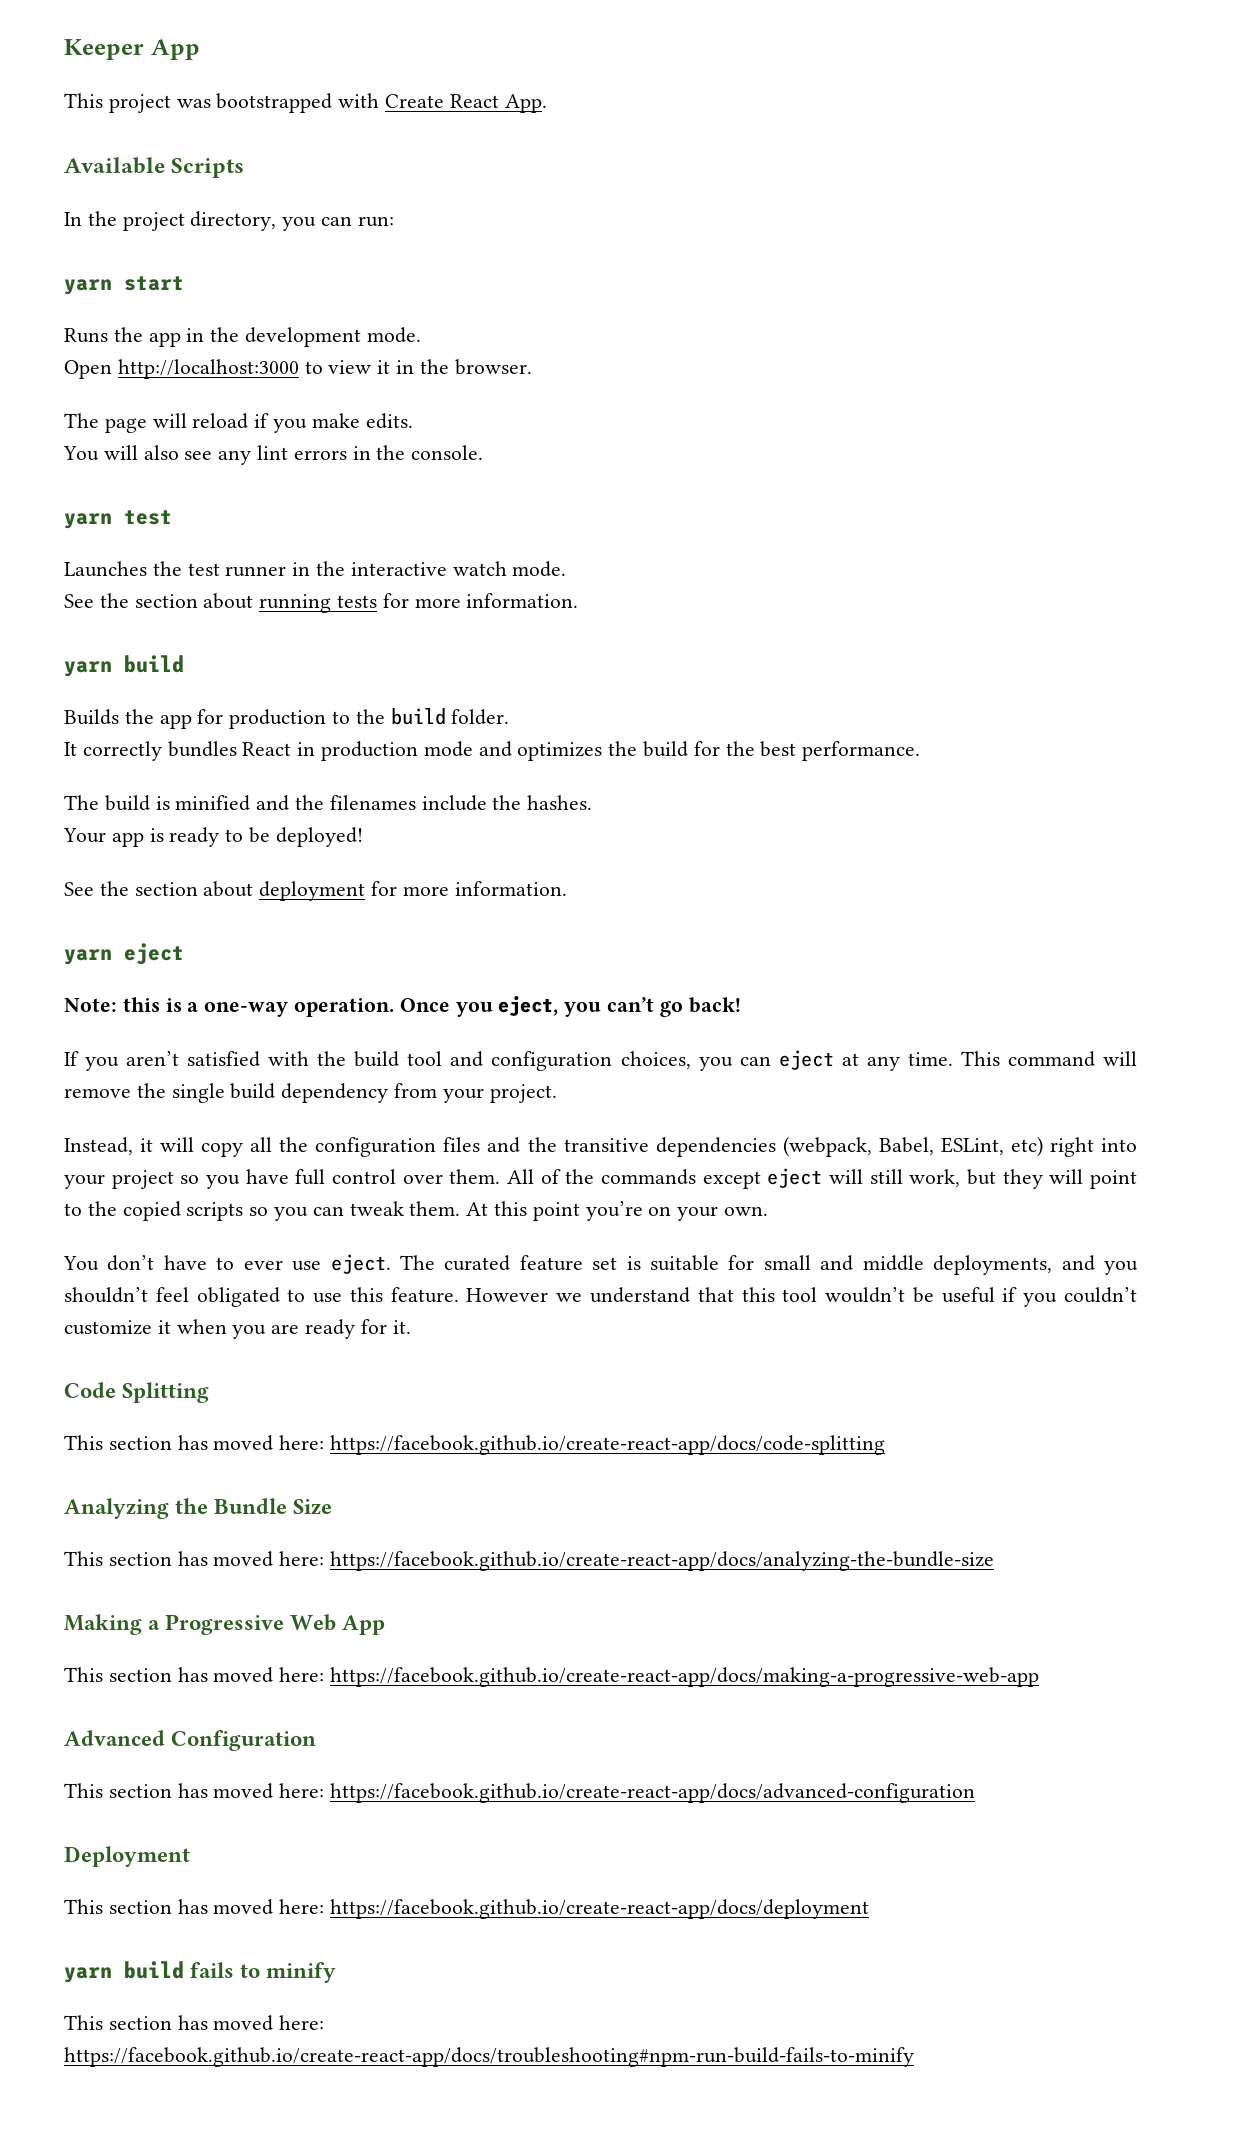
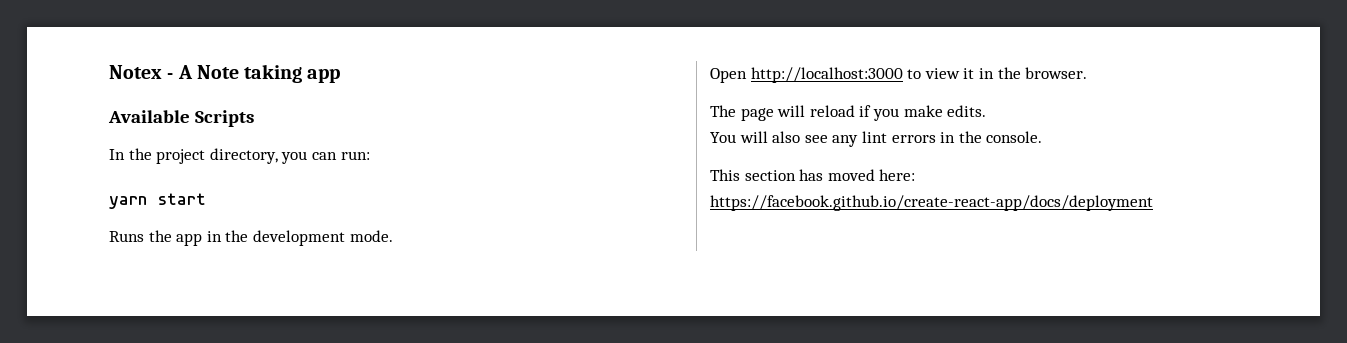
- Keeper App
- This project was bootstrapped with Create React App.
+ Notex - A Note taking app
- yarn test
- Launches the test runner in the interactive watch mode.
- See the section about running tests for more information.
- yarn build
- Builds the app for production to the build folder.
- It correctly bundles React in production mode and optimizes the build for the best performance.
- The build is minified and the filenames include the hashes.
- Your app is ready to be deployed!
- See the section about deployment for more information.
- yarn eject
- Note: this is a one-way operation. Once you eject, you can’t go back!
- If you aren’t satisfied with the build tool and configuration choices, you can eject at any time. This command will remove the single build dependency from your project.
- Instead, it will copy all the configuration files and the transitive dependencies (webpack, Babel, ESLint, etc) right into your project so you have full control over them. All of the commands except eject will still work, but they will point to the copied scripts so you can tweak them. At this point you’re on your own.
- You don’t have to ever use eject. The curated feature set is suitable for small and middle deployments, and you shouldn’t feel obligated to use this feature. However we understand that this tool wouldn’t be useful if you couldn’t customize it when you are ready for it.
- Code Splitting
- This section has moved here: https://facebook.github.io/create-react-app/docs/code-splitting
- Analyzing the Bundle Size
- This section has moved here: https://facebook.github.io/create-react-app/docs/analyzing-the-bundle-size
- Making a Progressive Web App
- This section has moved here: https://facebook.github.io/create-react-app/docs/making-a-progressive-web-app
- Advanced Configuration
- This section has moved here: https://facebook.github.io/create-react-app/docs/advanced-configuration
- Deployment
- yarn build fails to minify
- This section has moved here: https://facebook.github.io/create-react-app/docs/troubleshooting#npm-run-build-fails-to-minify

